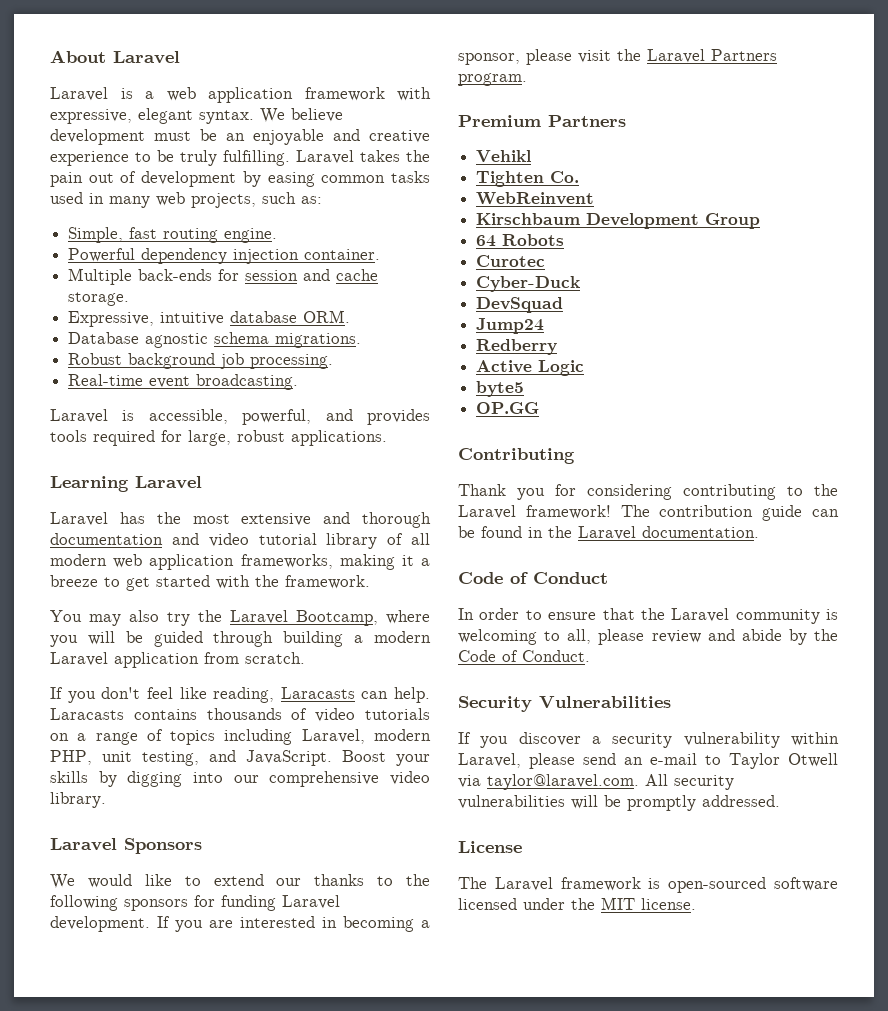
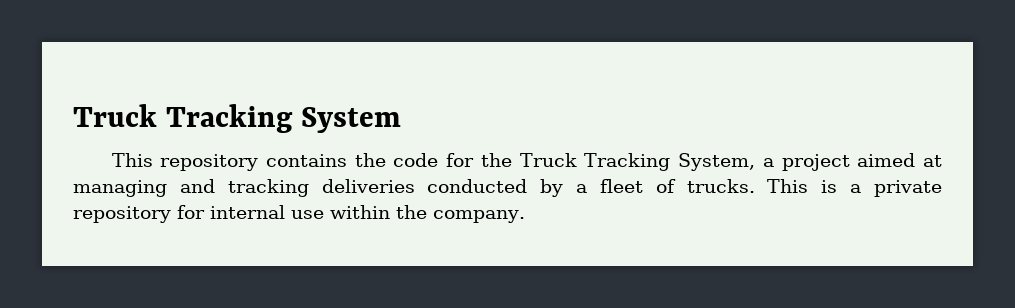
- About Laravel
- Laravel is a web application framework with expressive, elegant syntax. We believe development must be an enjoyable and creative experience to be truly fulfilling. Laravel takes the pain out of development by easing common tasks used in many web projects, such as:
- Simple, fast routing engine.
- Powerful dependency injection container.
- Multiple back-ends for session and cache storage.
- Expressive, intuitive database ORM.
- Database agnostic schema migrations.
- Robust background job processing.
- Real-time event broadcasting.
- Laravel is accessible, powerful, and provides tools required for large, robust applications.
- Learning Laravel
- Laravel has the most extensive and thorough documentation and video tutorial library of all modern web application frameworks, making it a breeze to get started with the framework.
- You may also try the Laravel Bootcamp, where you will be guided through building a modern Laravel application from scratch.
- If you don't feel like reading, Laracasts can help. Laracasts contains thousands of video tutorials on a range of topics including Laravel, modern PHP, unit testing, and JavaScript. Boost your skills by digging into our comprehensive video library.
- Laravel Sponsors
- We would like to extend our thanks to the following sponsors for funding Laravel development. If you are interested in becoming a sponsor, please visit the Laravel Partners program.
- Premium Partners
- Vehikl
- Tighten Co.
- WebReinvent
- Kirschbaum Development Group
- 64 Robots
- Curotec
- Cyber-Duck
- DevSquad
- Jump24
- Redberry
- Active Logic
- byte5
- OP.GG
- Contributing
- Thank you for considering contributing to the Laravel framework! The contribution guide can be found in the Laravel documentation.
- Code of Conduct
- In order to ensure that the Laravel community is welcoming to all, please review and abide by the Code of Conduct.
- Security Vulnerabilities
- If you discover a security vulnerability within Laravel, please send an e-mail to Taylor Otwell via taylor@laravel.com. All security vulnerabilities will be promptly addressed.
- License
- The Laravel framework is open-sourced software licensed under the MIT license.
+ Truck Tracking System
+ This repository contains the code for the Truck Tracking System, a project aimed at managing and tracking deliveries conducted by a fleet of trucks. This is a private repository for internal use within the company.

